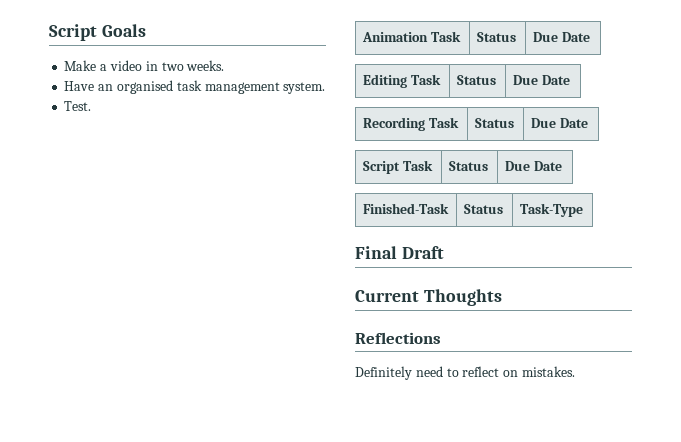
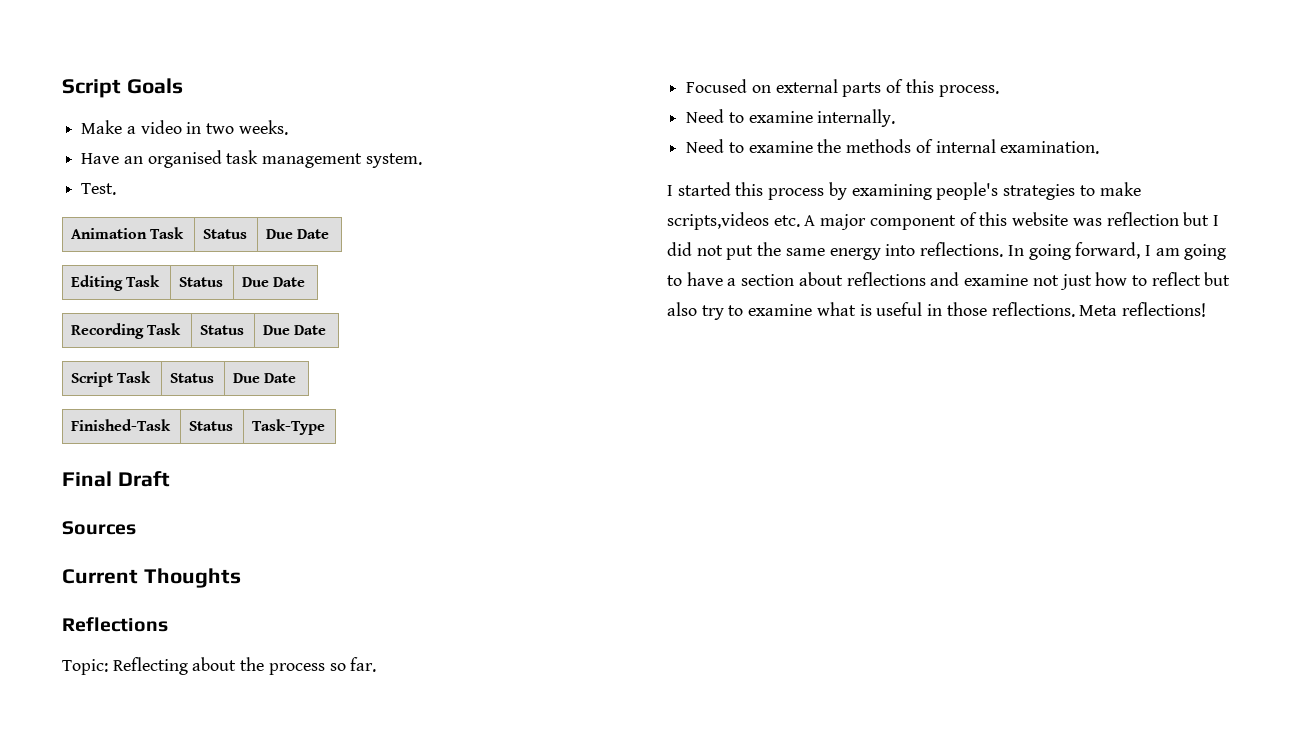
+ Sources
- Definitely need to reflect on mistakes.
+ Topic: Reflecting about the process so far.
+ Focused on external parts of this process.
+ Need to examine internally.
+ Need to examine the methods of internal examination.
+ I started this process by examining people's strategies to make scripts,videos etc. A major component of this website was reflection but I did not put the same energy into reflections. In going forward, I am going to have a section about reflections and examine not just how to reflect but also try to examine what is useful in those reflections. Meta reflections!

